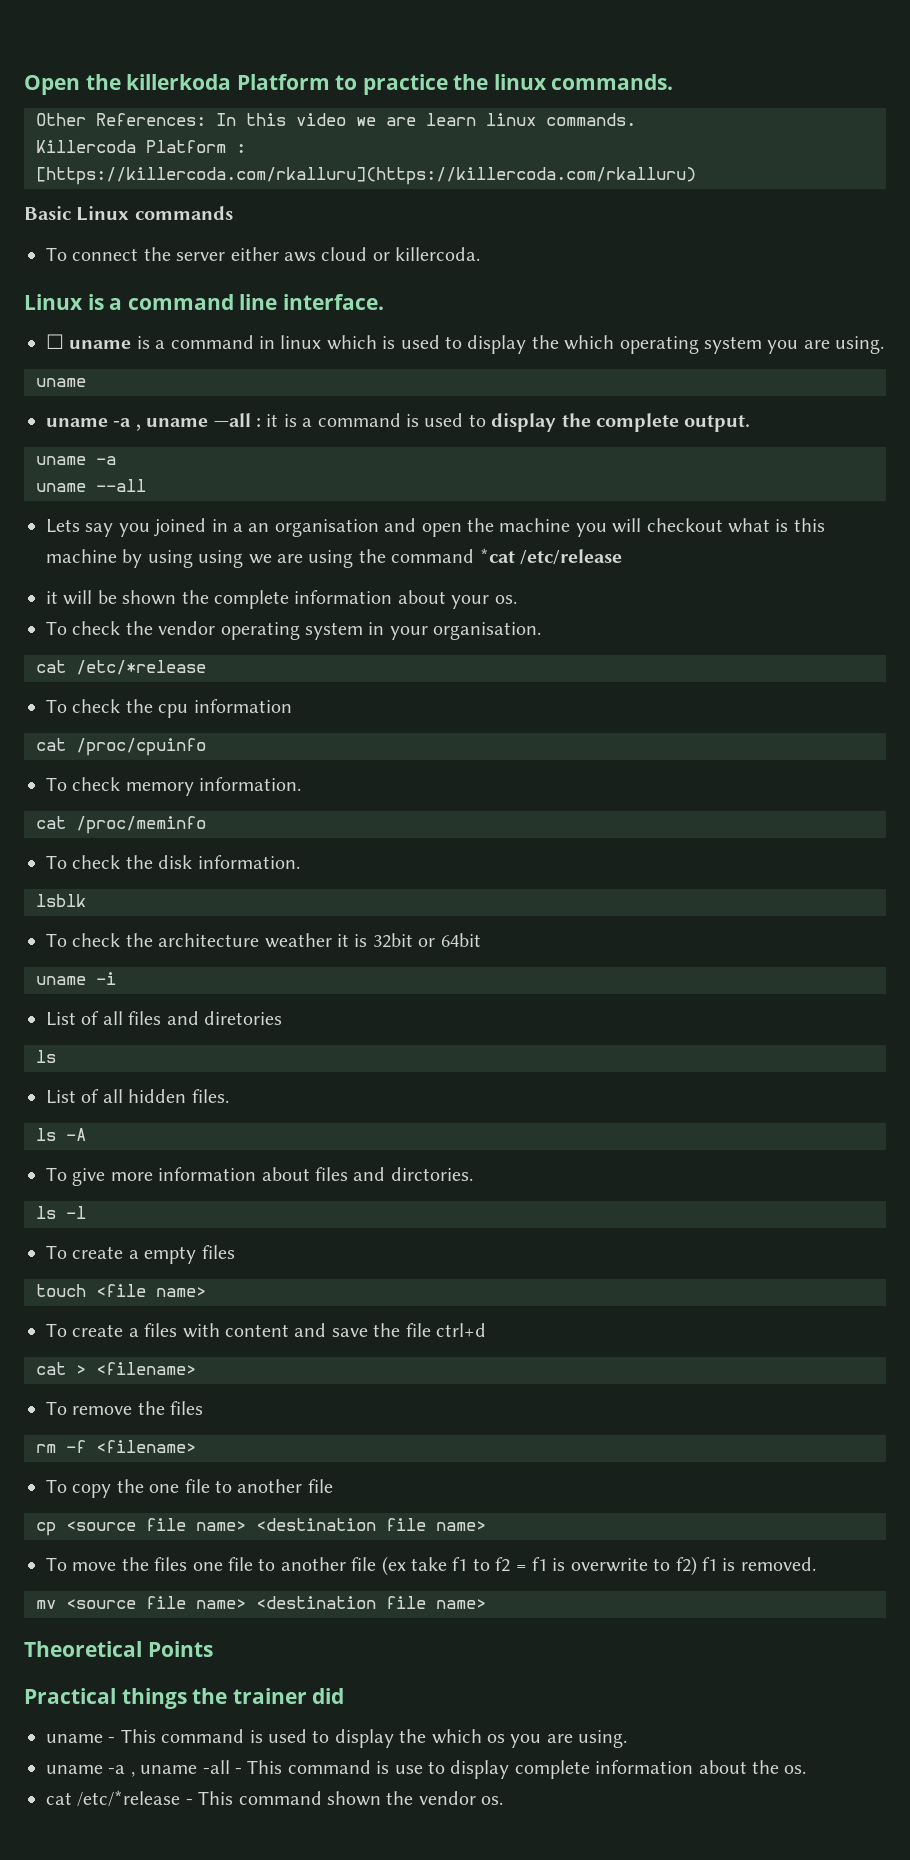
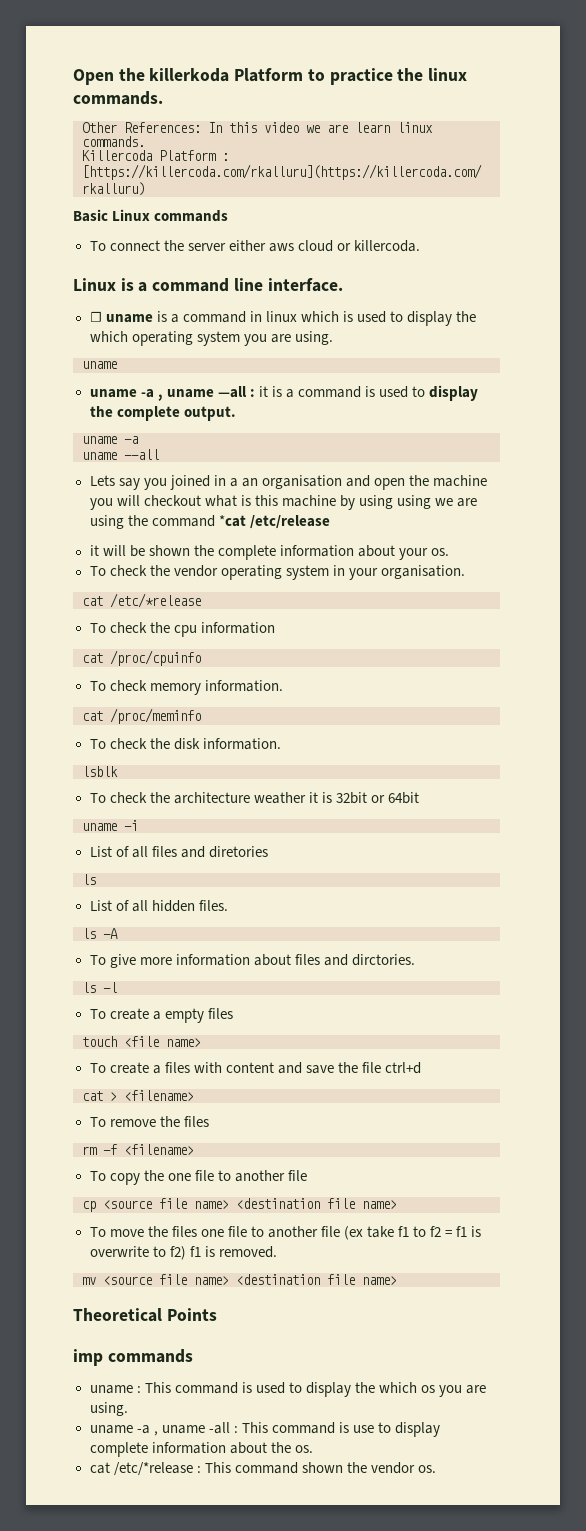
- Practical things the trainer did
- uname - This command is used to display the which os you are using.
+ imp commands
+ uname : This command is used to display the which os you are using.
- uname -a , uname -all - This command is use to display complete information about the os.
+ uname -a , uname -all : This command is use to display complete information about the os.
- cat /etc/*release - This command shown the vendor os.
+ cat /etc/*release : This command shown the vendor os.

